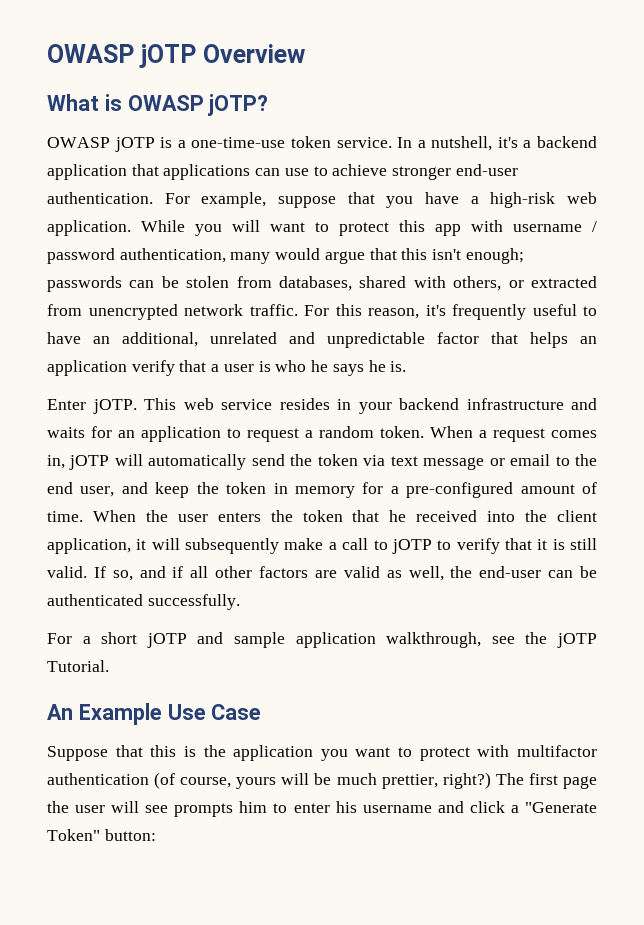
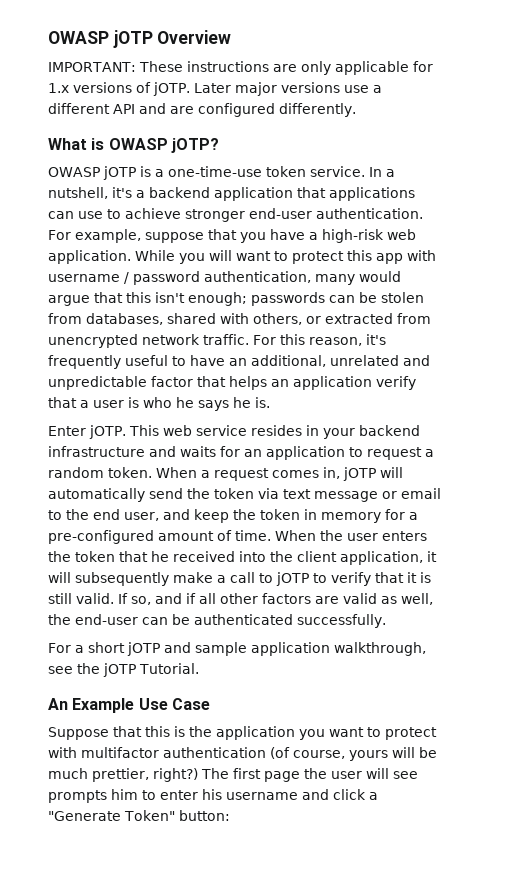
+ IMPORTANT: These instructions are only applicable for 1.x versions of jOTP. Later major versions use a different API and are configured differently.

